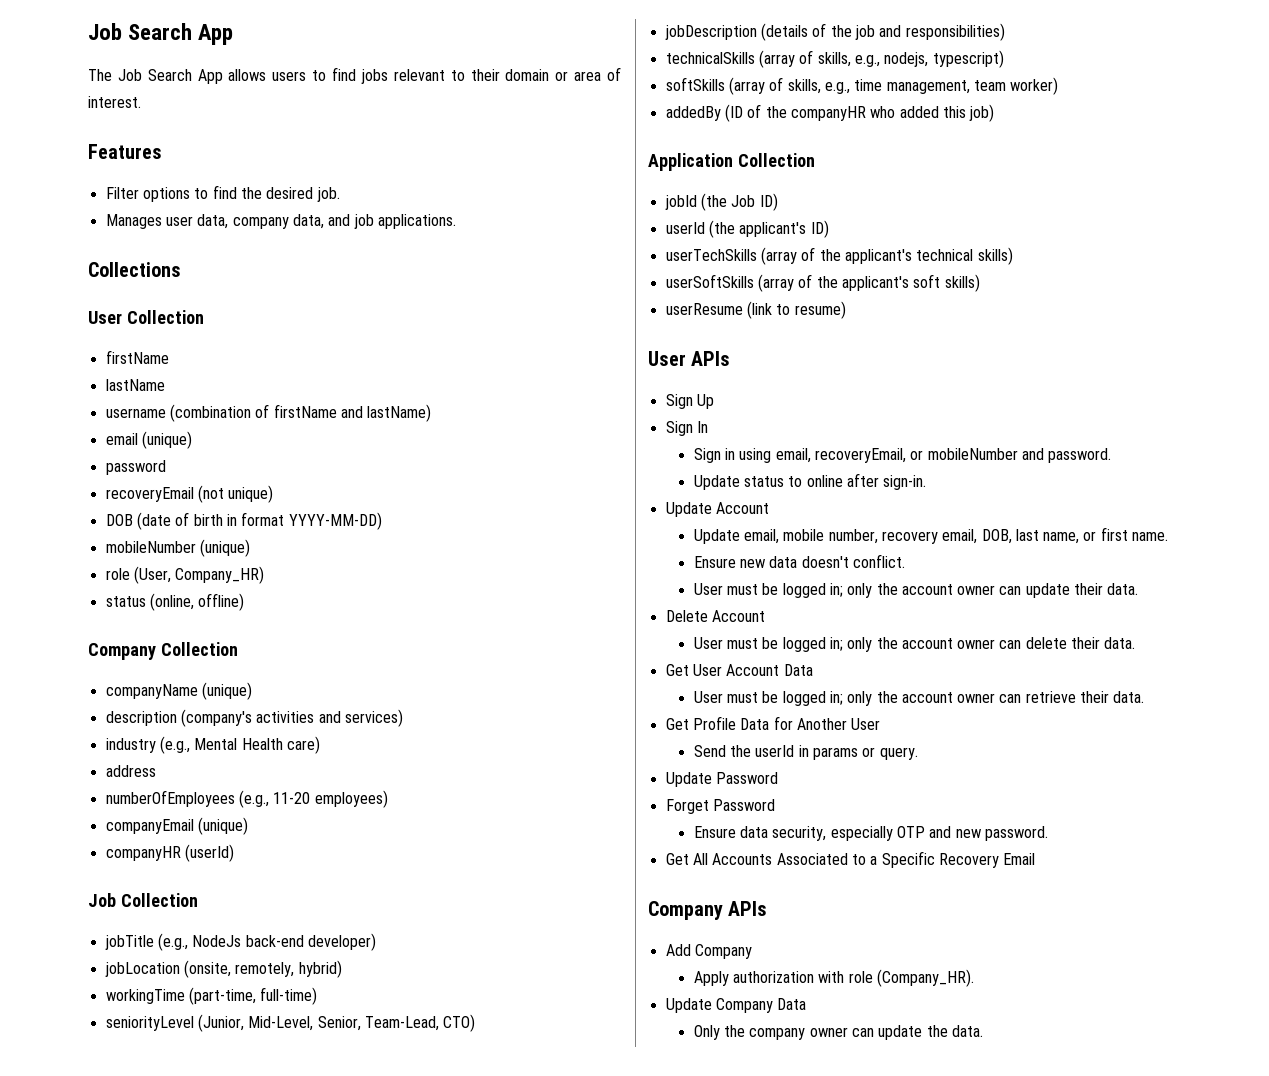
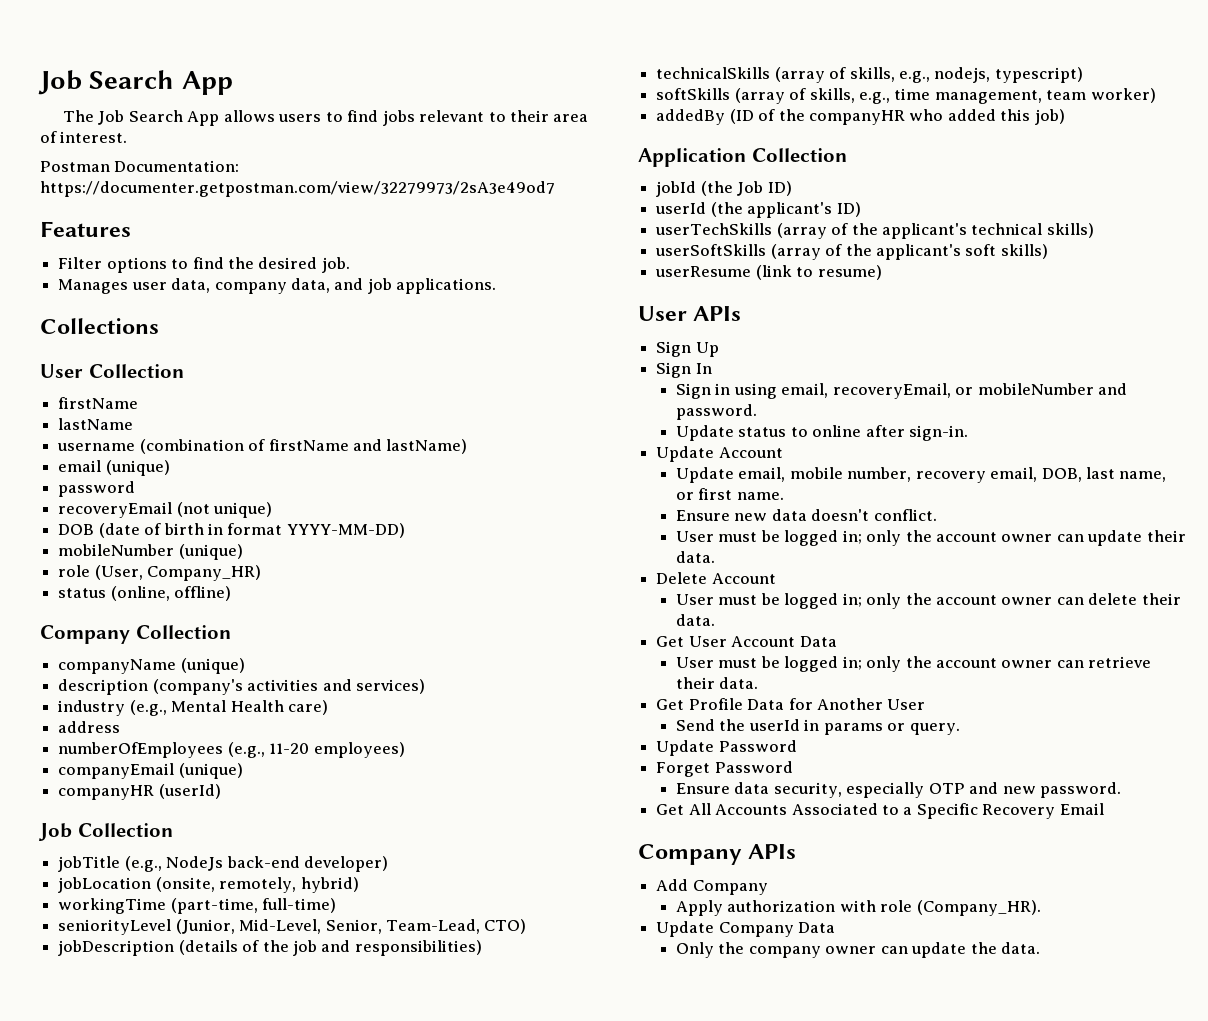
- The Job Search App allows users to find jobs relevant to their domain or area of interest.
+ The Job Search App allows users to find jobs relevant to their area of interest.
+ Postman Documentation: https://documenter.getpostman.com/view/32279973/2sA3e49od7

